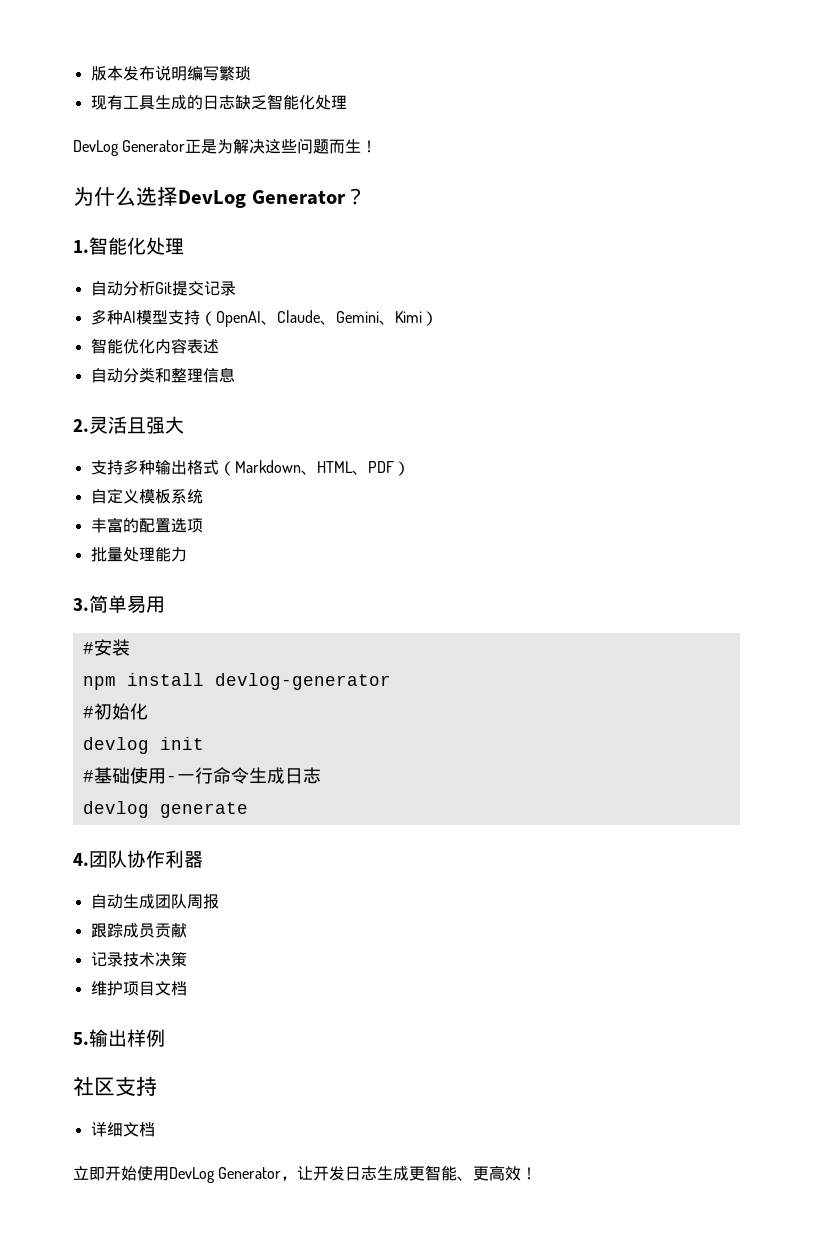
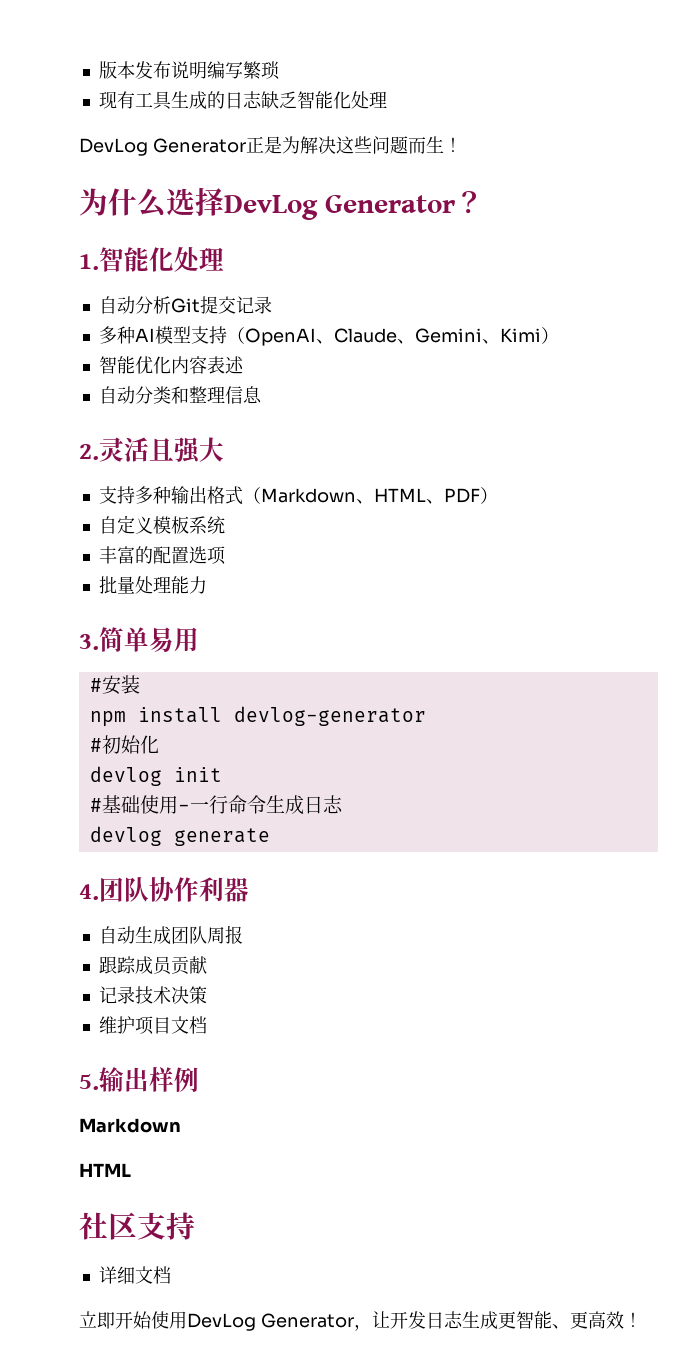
  5.输出样例
+ Markdown
+ HTML

